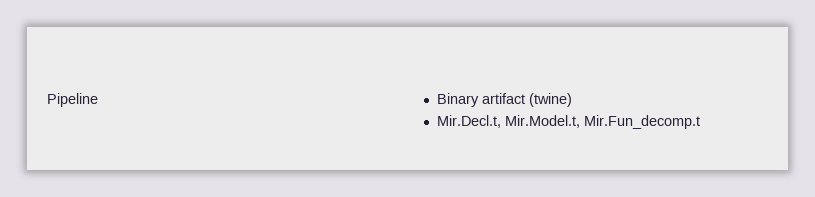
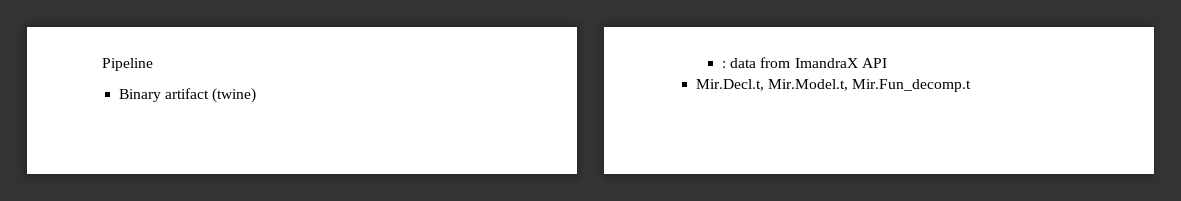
+ : data from ImandraX API

